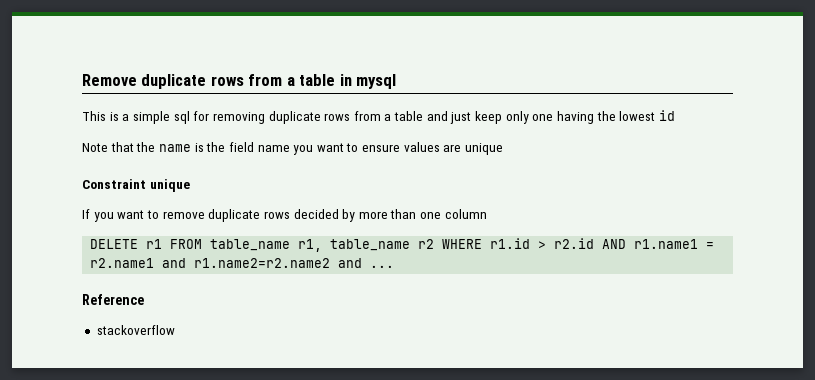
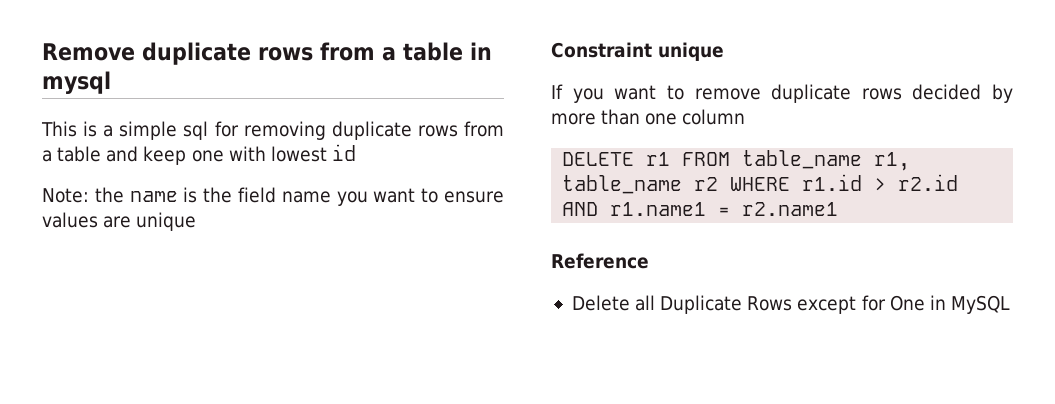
- This is a simple sql for removing duplicate rows from a table and just keep only one having the lowest id
+ This is a simple sql for removing duplicate rows from a table and keep one with lowest id
- Note that the name is the field name you want to ensure values are unique
+ Note: the name is the field name you want to ensure values are unique
- DELETE r1 FROM table_name r1, table_name r2 WHERE r1.id > r2.id AND r1.name1 = r2.name1 and r1.name2=r2.name2 and ...
+ DELETE r1 FROM table_name r1, table_name r2 WHERE r1.id > r2.id AND r1.name1 = r2.name1
  Reference
- stackoverflow
+ Delete all Duplicate Rows except for One in MySQL

